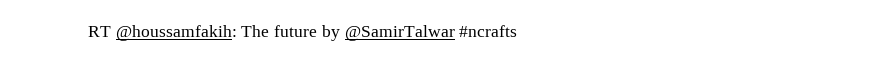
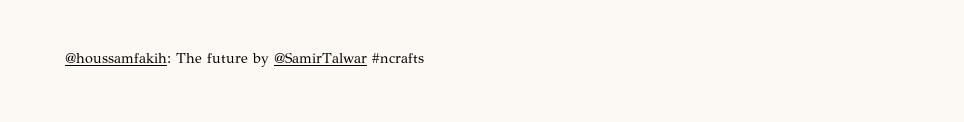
- RT @houssamfakih: The future by @SamirTalwar #ncrafts
+ @houssamfakih: The future by @SamirTalwar #ncrafts

